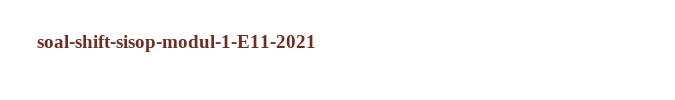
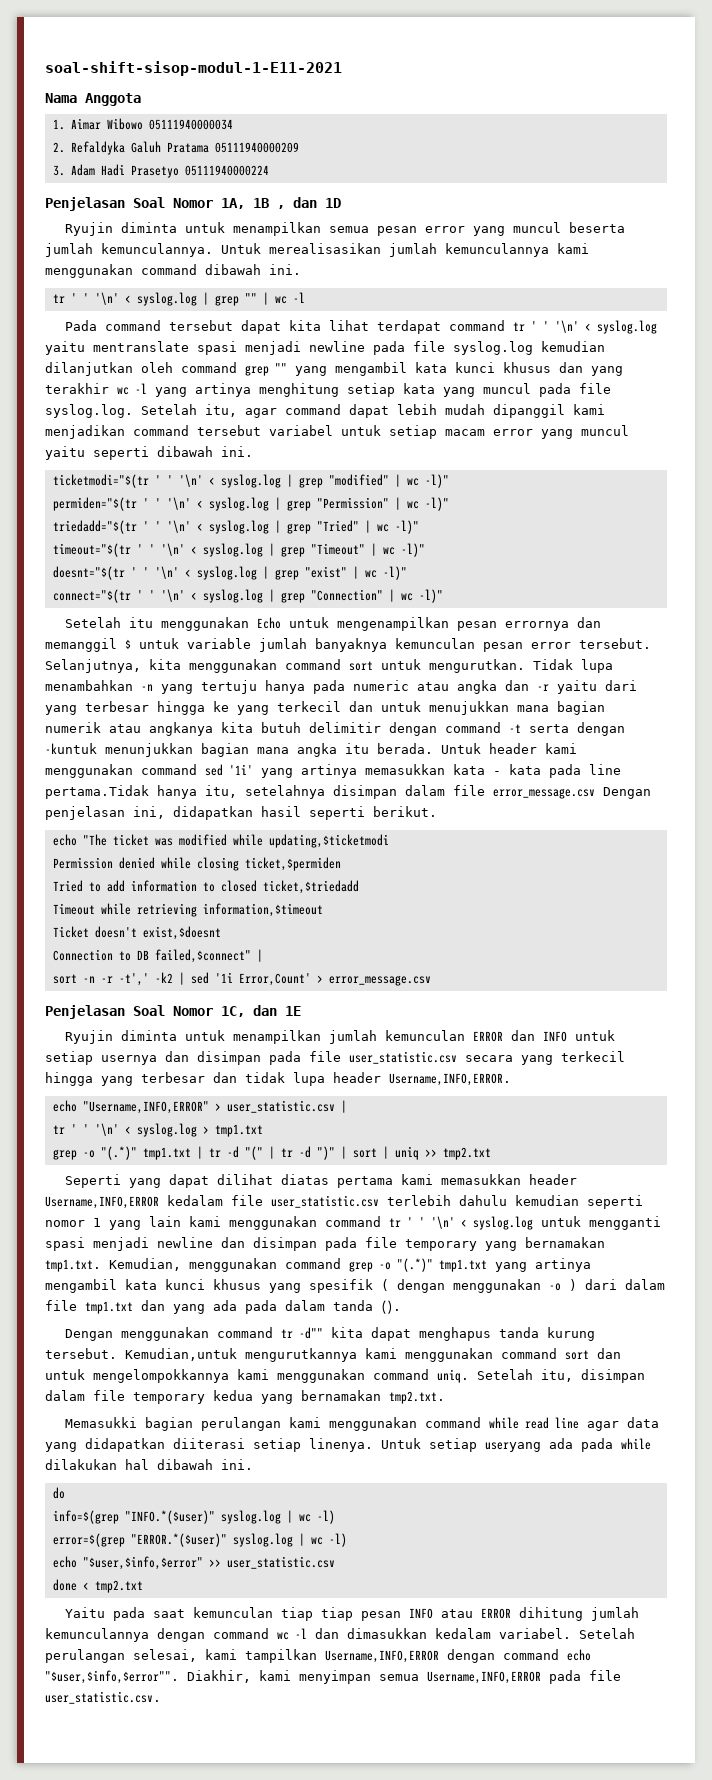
+ Nama Anggota
+ 1. Aimar Wibowo 05111940000034
+ 2. Refaldyka Galuh Pratama 05111940000209
+ 3. Adam Hadi Prasetyo 05111940000224
+ Penjelasan Soal Nomor 1A, 1B , dan 1D
+ Ryujin diminta untuk menampilkan semua pesan error yang muncul beserta jumlah kemunculannya. Untuk merealisasikan jumlah kemunculannya kami menggunakan command dibawah ini.
+ tr ' ' '\n' < syslog.log | grep "" | wc -l
+ Pada command tersebut dapat kita lihat terdapat command tr ' ' '\n' < syslog.log yaitu mentranslate spasi menjadi newline pada file syslog.log kemudian dilanjutkan oleh command grep "" yang mengambil kata kunci khusus dan yang terakhir wc -l yang artinya menghitung setiap kata yang muncul pada file syslog.log. Setelah itu, agar command dapat lebih mudah dipanggil kami menjadikan command tersebut variabel untuk setiap macam error yang muncul yaitu seperti dibawah ini.
+ ticketmodi="$(tr ' ' '\n' < syslog.log | grep "modified" | wc -l)"
+ permiden="$(tr ' ' '\n' < syslog.log | grep "Permission" | wc -l)"
+ triedadd="$(tr ' ' '\n' < syslog.log | grep "Tried" | wc -l)"
+ timeout="$(tr ' ' '\n' < syslog.log | grep "Timeout" | wc -l)"
+ doesnt="$(tr ' ' '\n' < syslog.log | grep "exist" | wc -l)"
+ connect="$(tr ' ' '\n' < syslog.log | grep "Connection" | wc -l)"
+ Setelah itu menggunakan Echo untuk mengenampilkan pesan errornya dan memanggil $ untuk variable jumlah banyaknya kemunculan pesan error tersebut. Selanjutnya, kita menggunakan command sort untuk mengurutkan. Tidak lupa menambahkan -n yang tertuju hanya pada numeric atau angka dan -r yaitu dari yang terbesar hingga ke yang terkecil dan untuk menujukkan mana bagian numerik atau angkanya kita butuh delimitir dengan command -t serta dengan -kuntuk menunjukkan bagian mana angka itu berada. Untuk header kami menggunakan command sed '1i' yang artinya memasukkan kata - kata pada line pertama.Tidak hanya itu, setelahnya disimpan dalam file error_message.csv Dengan penjelasan ini, didapatkan hasil seperti berikut.
+ echo "The ticket was modified while updating,$ticketmodi
+ Permission denied while closing ticket,$permiden
+ Tried to add information to closed ticket,$triedadd
+ Timeout while retrieving information,$timeout
+ Ticket doesn't exist,$doesnt
+ Connection to DB failed,$connect" |
+ sort -n -r -t',' -k2 | sed '1i Error,Count' > error_message.csv
+ Penjelasan Soal Nomor 1C, dan 1E
+ Ryujin diminta untuk menampilkan jumlah kemunculan ERROR dan INFO untuk setiap usernya dan disimpan pada file user_statistic.csv secara yang terkecil hingga yang terbesar dan tidak lupa header Username,INFO,ERROR.
+ echo "Username,INFO,ERROR" > user_statistic.csv |
+ tr ' ' '\n' < syslog.log > tmp1.txt
+ grep -o "(.*)" tmp1.txt | tr -d "(" | tr -d ")" | sort | uniq >> tmp2.txt
+ Seperti yang dapat dilihat diatas pertama kami memasukkan header Username,INFO,ERROR kedalam file user_statistic.csv terlebih dahulu kemudian seperti nomor 1 yang lain kami menggunakan command tr ' ' '\n' < syslog.log untuk mengganti spasi menjadi newline dan disimpan pada file temporary yang bernamakan tmp1.txt. Kemudian, menggunakan command grep -o "(.*)" tmp1.txt yang artinya mengambil kata kunci khusus yang spesifik ( dengan menggunakan -o ) dari dalam file tmp1.txt dan yang ada pada dalam tanda ().
+ Dengan menggunakan command tr -d"" kita dapat menghapus tanda kurung tersebut. Kemudian,untuk mengurutkannya kami menggunakan command sort dan untuk mengelompokkannya kami menggunakan command uniq. Setelah itu, disimpan dalam file temporary kedua yang bernamakan tmp2.txt.
+ Memasukki bagian perulangan kami menggunakan command while read line agar data yang didapatkan diiterasi setiap linenya. Untuk setiap useryang ada pada while dilakukan hal dibawah ini.
+ do
+ info=$(grep "INFO.*($user)" syslog.log | wc -l)
+ error=$(grep "ERROR.*($user)" syslog.log | wc -l)
+ echo "$user,$info,$error" >> user_statistic.csv
+ done < tmp2.txt
+ Yaitu pada saat kemunculan tiap tiap pesan INFO atau ERROR dihitung jumlah kemunculannya dengan command wc -l dan dimasukkan kedalam variabel. Setelah perulangan selesai, kami tampilkan Username,INFO,ERROR dengan command echo "$user,$info,$error"". Diakhir, kami menyimpan semua Username,INFO,ERROR pada file user_statistic.csv.

